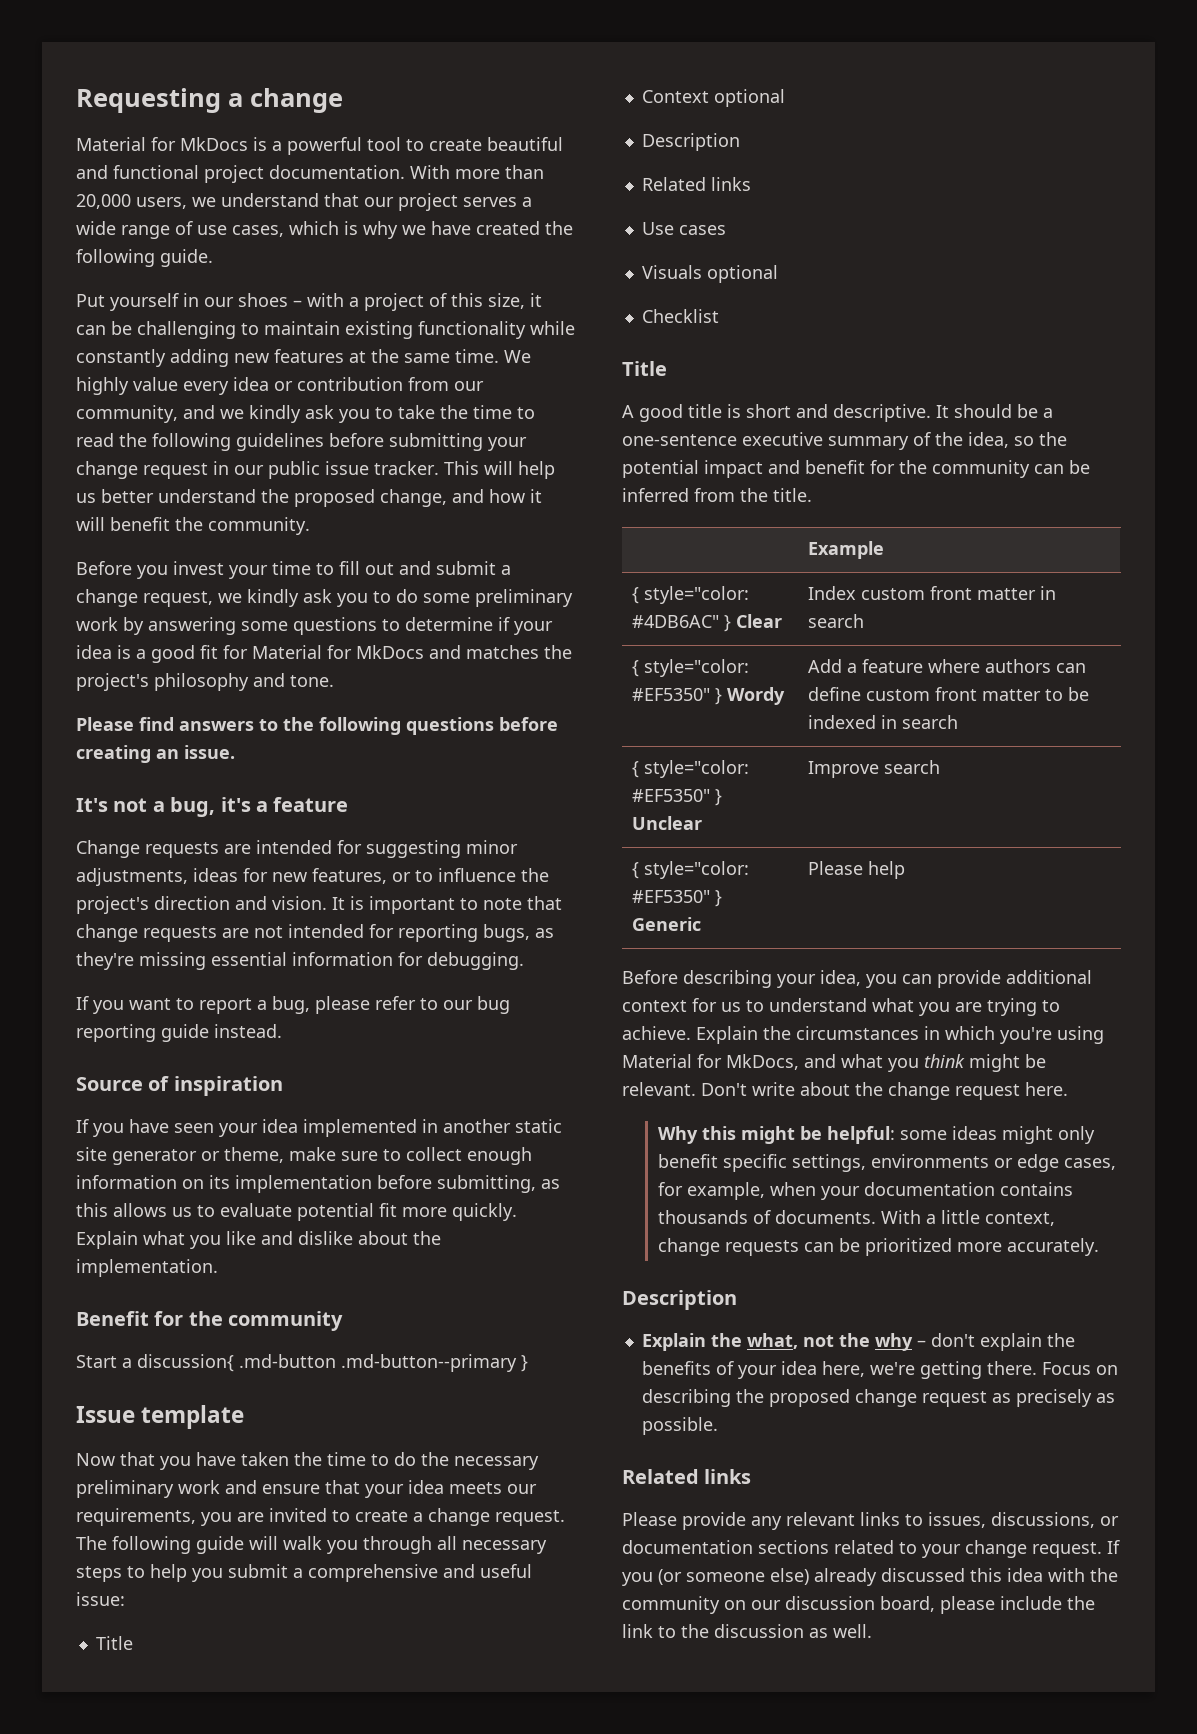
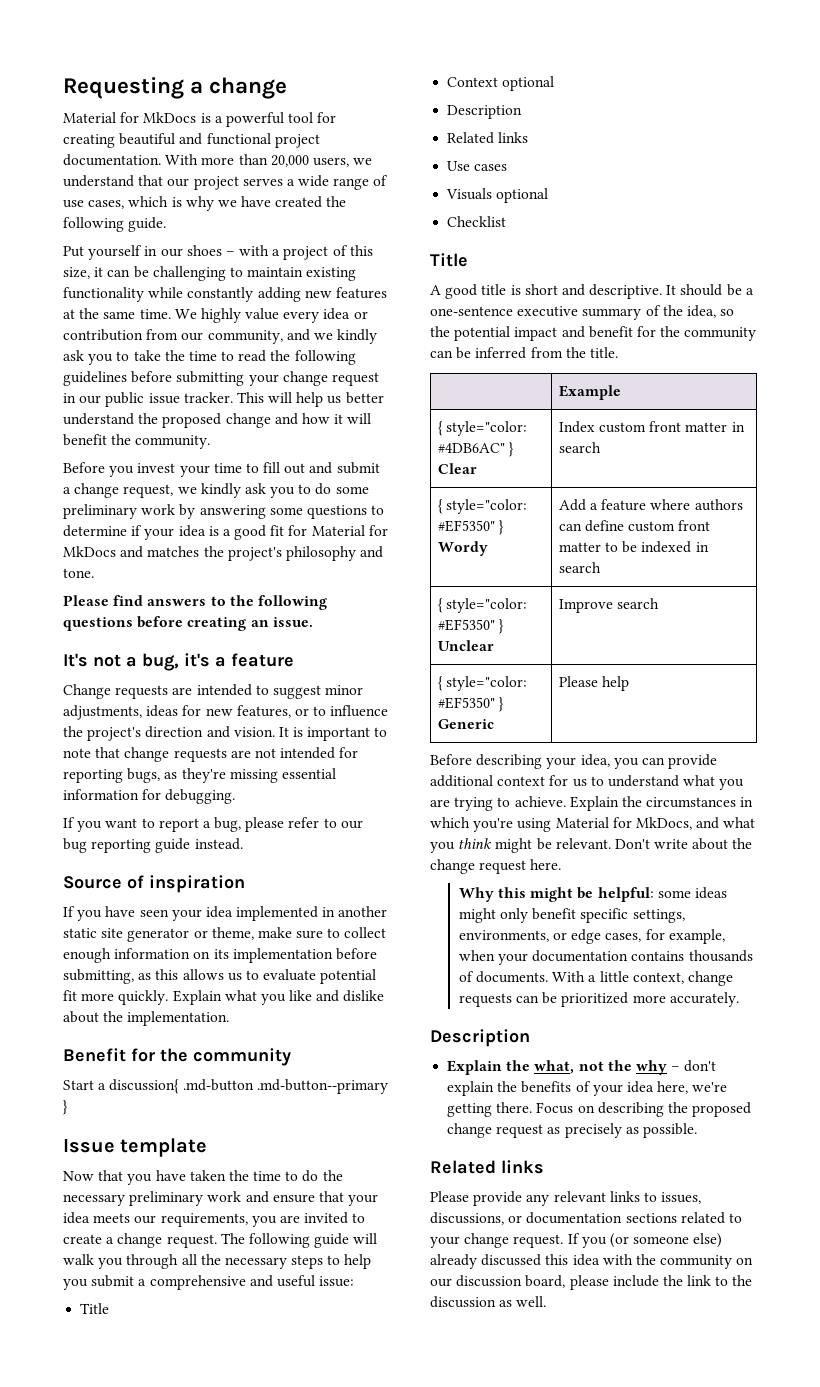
- Material for MkDocs is a powerful tool to create beautiful and functional project documentation.
+ Material for MkDocs is a powerful tool for creating beautiful and functional project documentation.
- This will help us better understand the proposed change, and how it will benefit the community.
+ This will help us better understand the proposed change and how it will benefit the community.
- Change requests are intended for suggesting minor adjustments, ideas for new features, or to influence the project's direction and vision.
+ Change requests are intended to suggest minor adjustments, ideas for new features, or to influence the project's direction and vision.
- The following guide will walk you through all necessary steps to help you submit a comprehensive and useful issue:
+ The following guide will walk you through all the necessary steps to help you submit a comprehensive and useful issue:
- Why this might be helpful: some ideas might only benefit specific settings, environments or edge cases, for example, when your documentation contains thousands of documents.
+ Why this might be helpful: some ideas might only benefit specific settings, environments, or edge cases, for example, when your documentation contains thousands of documents.

